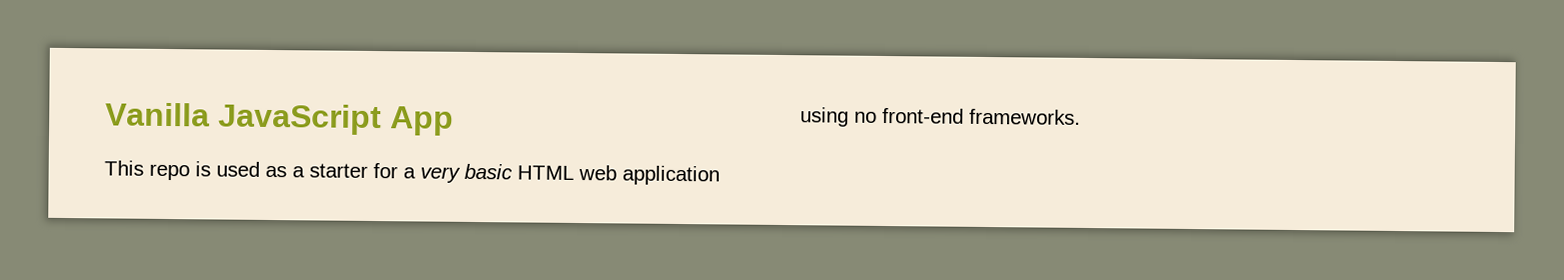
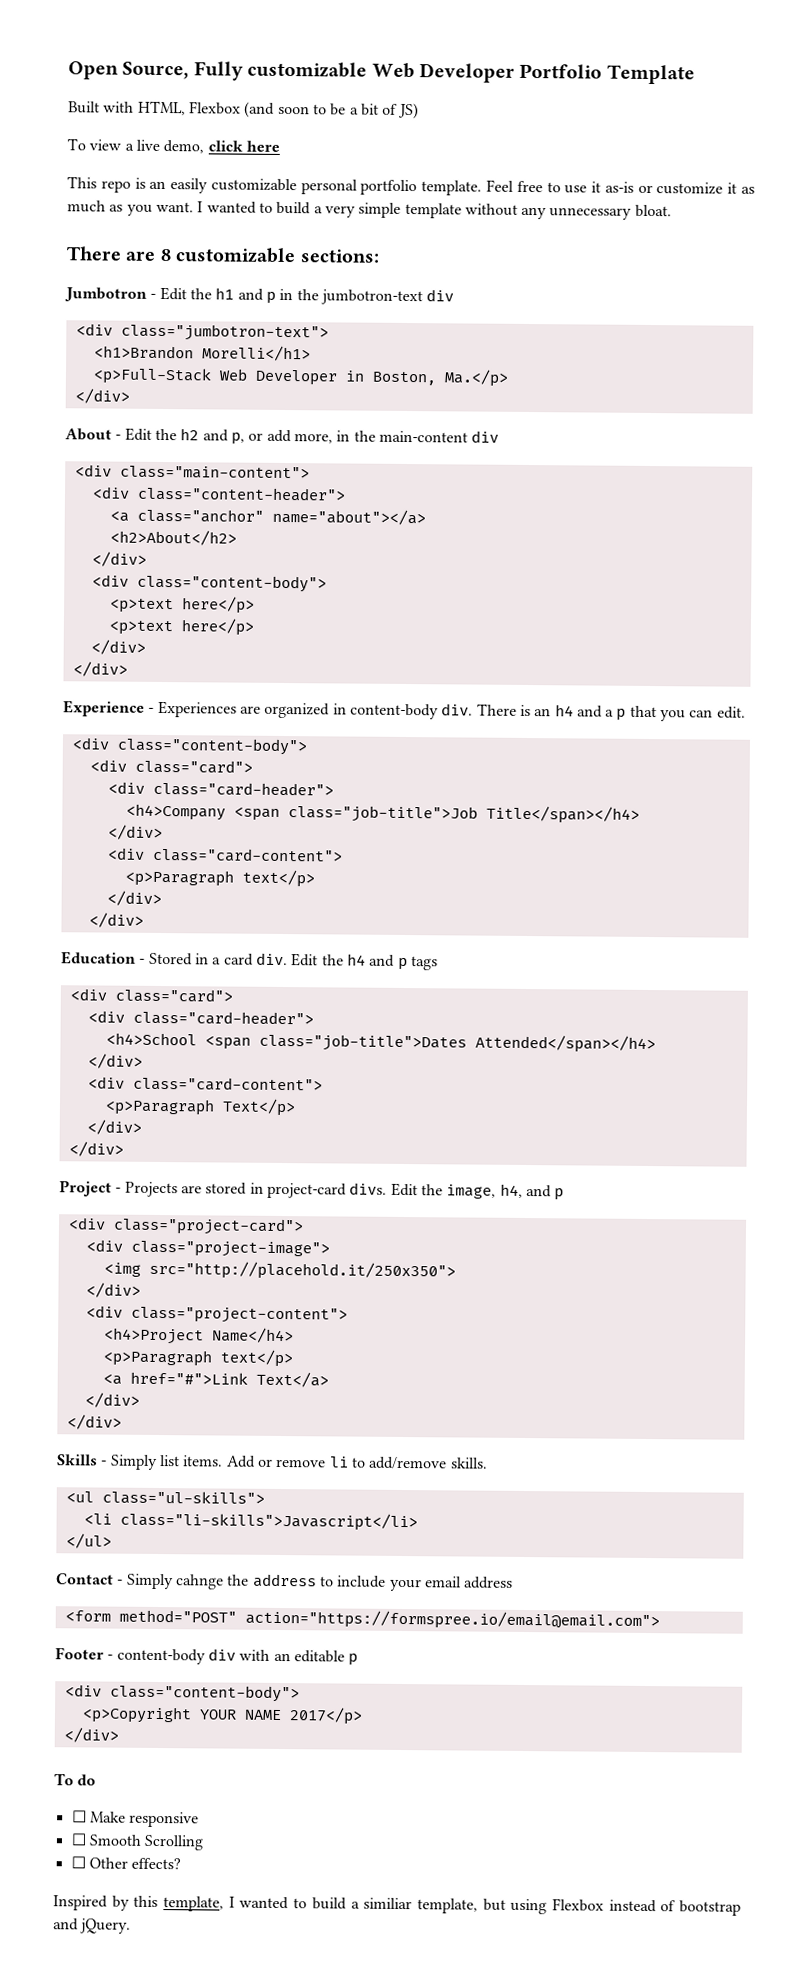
- Vanilla JavaScript App
- This repo is used as a starter for a very basic HTML web application using no front-end frameworks.
+ Open Source, Fully customizable Web Developer Portfolio Template
+ Built with HTML, Flexbox (and soon to be a bit of JS)
+ To view a live demo, click here
+ This repo is an easily customizable personal portfolio template. Feel free to use it as-is or customize it as much as you want. I wanted to build a very simple template without any unnecessary bloat.
+ There are 8 customizable sections:
+ Jumbotron - Edit the h1 and p in the jumbotron-text div
+ <div class="jumbotron-text">
+ <h1>Brandon Morelli</h1>
+ <p>Full-Stack Web Developer in Boston, Ma.</p>
+ </div>
+ About - Edit the h2 and p, or add more, in the main-content div
+ <div class="main-content">
+ <div class="content-header">
+ <a class="anchor" name="about"></a>
+ <h2>About</h2>
+ </div>
+ <div class="content-body">
+ <p>text here</p>
+ <p>text here</p>
+ </div>
+ </div>
+ Experience - Experiences are organized in content-body div. There is an h4 and a p that you can edit.
+ <div class="content-body">
+ <div class="card">
+ <div class="card-header">
+ <h4>Company <span class="job-title">Job Title</span></h4>
+ </div>
+ <div class="card-content">
+ <p>Paragraph text</p>
+ </div>
+ </div>
+ Education - Stored in a card div. Edit the h4 and p tags
+ <div class="card">
+ <div class="card-header">
+ <h4>School <span class="job-title">Dates Attended</span></h4>
+ </div>
+ <div class="card-content">
+ <p>Paragraph Text</p>
+ </div>
+ </div>
+ Project - Projects are stored in project-card divs. Edit the image, h4, and p
+ <div class="project-card">
+ <div class="project-image">
+ <img src="http://placehold.it/250x350">
+ </div>
+ <div class="project-content">
+ <h4>Project Name</h4>
+ <p>Paragraph text</p>
+ <a href="#">Link Text</a>
+ </div>
+ </div>
+ Skills - Simply list items. Add or remove li to add/remove skills.
+ <ul class="ul-skills">
+ <li class="li-skills">Javascript</li>
+ </ul>
+ Contact - Simply cahnge the address to include your email address
+ <form method="POST" action="https://formspree.io/email@email.com">
+ Footer - content-body div with an editable p
+ <div class="content-body">
+ <p>Copyright YOUR NAME 2017</p>
+ </div>
+ To do
+ ☐ Make responsive
+ ☐ Smooth Scrolling
+ ☐ Other effects?
+ Inspired by this template, I wanted to build a similiar template, but using Flexbox instead of bootstrap and jQuery.

